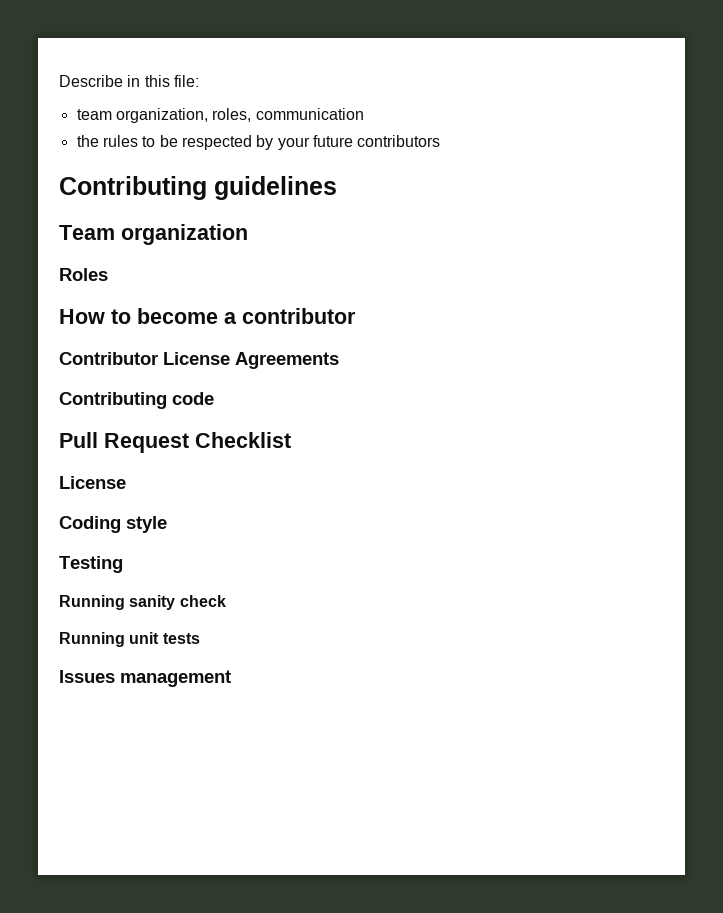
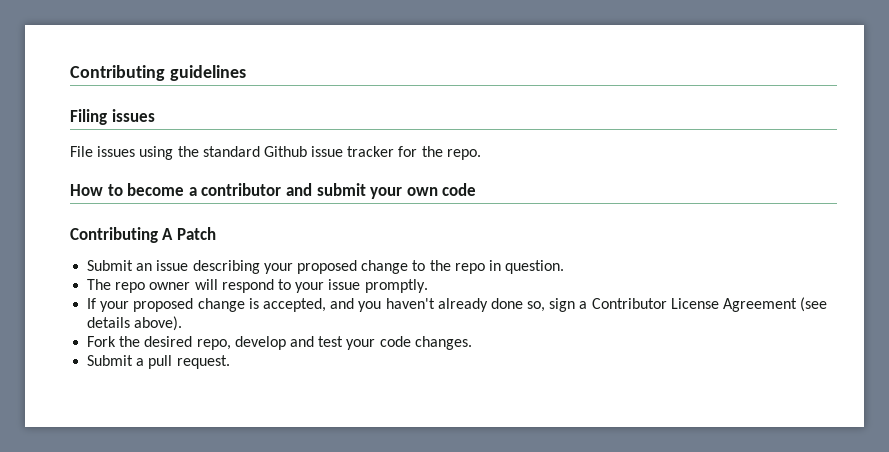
- Describe in this file:
- team organization, roles, communication
- the rules to be respected by your future contributors
  Contributing guidelines
- Team organization
- Roles
+ Filing issues
+ File issues using the standard Github issue tracker for the repo.
- How to become a contributor
- Contributor License Agreements
- Contributing code
- Pull Request Checklist
- License
- Coding style
- Testing
- Running sanity check
- Running unit tests
- Issues management
+ How to become a contributor and submit your own code
+ Contributing A Patch
+ Submit an issue describing your proposed change to the repo in question.
+ The repo owner will respond to your issue promptly.
+ If your proposed change is accepted, and you haven't already done so, sign a Contributor License Agreement (see details above).
+ Fork the desired repo, develop and test your code changes.
+ Submit a pull request.

